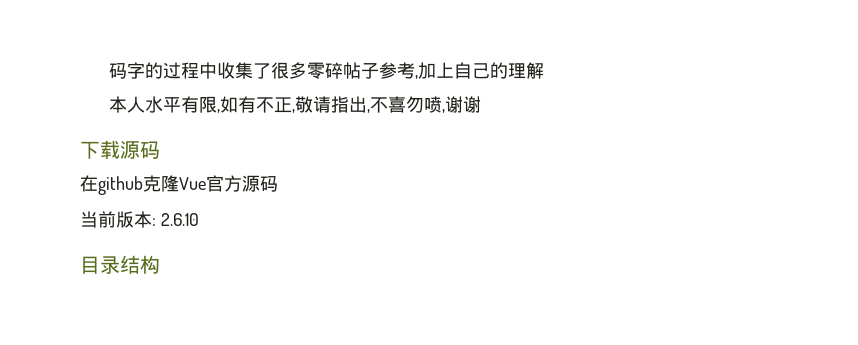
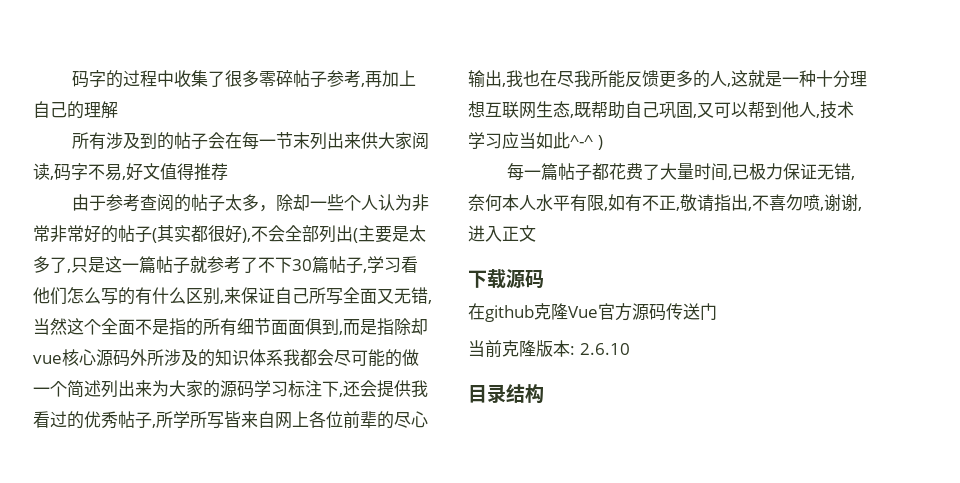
- 码字的过程中收集了很多零碎帖子参考,加上自己的理解
+ 码字的过程中收集了很多零碎帖子参考,再加上自己的理解
- 本人水平有限,如有不正,敬请指出,不喜勿喷,谢谢
+ 所有涉及到的帖子会在每一节末列出来供大家阅读,码字不易,好文值得推荐
+ 由于参考查阅的帖子太多，除却一些个人认为非常非常好的帖子(其实都很好),不会全部列出(主要是太多了,只是这一篇帖子就参考了不下30篇帖子,学习看他们怎么写的有什么区别,来保证自己所写全面又无错,当然这个全面不是指的所有细节面面俱到,而是指除却vue核心源码外所涉及的知识体系我都会尽可能的做一个简述列出来为大家的源码学习标注下,还会提供我看过的优秀帖子,所学所写皆来自网上各位前辈的尽心输出,我也在尽我所能反馈更多的人,这就是一种十分理想互联网生态,既帮助自己巩固,又可以帮到他人,技术学习应当如此^-^ )
+ 每一篇帖子都花费了大量时间,已极力保证无错,奈何本人水平有限,如有不正,敬请指出,不喜勿喷,谢谢,进入正文
- 在github克隆Vue官方源码
+ 在github克隆Vue官方源码传送门
- 当前版本: 2.6.10
+ 当前克隆版本: 2.6.10

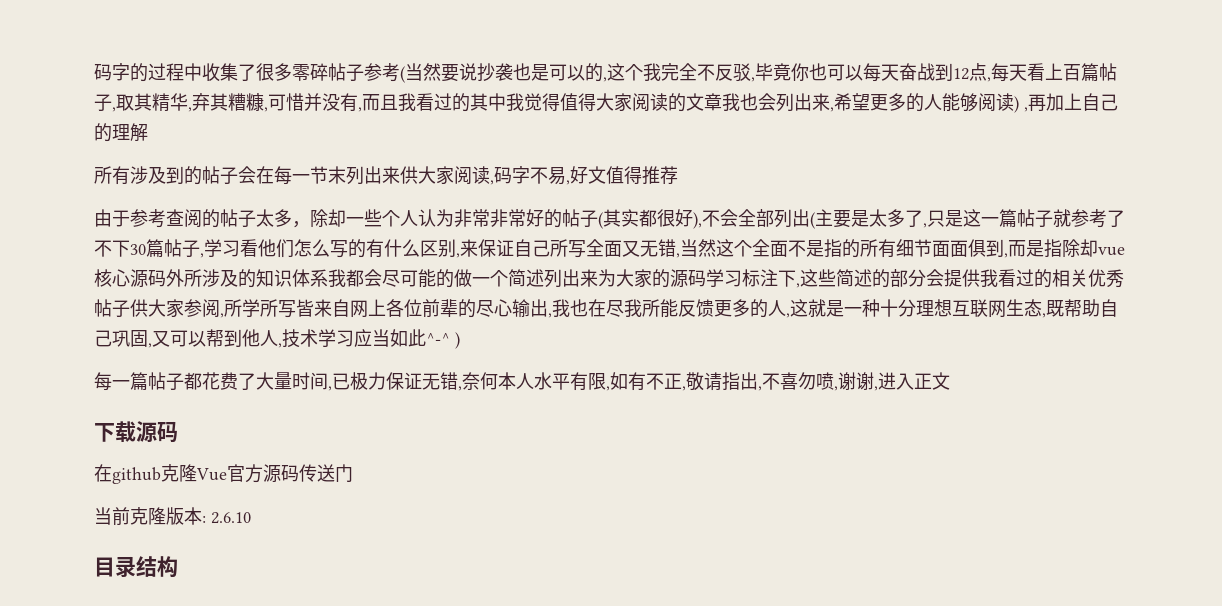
- 码字的过程中收集了很多零碎帖子参考,再加上自己的理解
+ 码字的过程中收集了很多零碎帖子参考(当然要说抄袭也是可以的,这个我完全不反驳,毕竟你也可以每天奋战到12点,每天看上百篇帖子,取其精华,弃其糟糠,可惜并没有,而且我看过的其中我觉得值得大家阅读的文章我也会列出来,希望更多的人能够阅读) ,再加上自己的理解
- 由于参考查阅的帖子太多，除却一些个人认为非常非常好的帖子(其实都很好),不会全部列出(主要是太多了,只是这一篇帖子就参考了不下30篇帖子,学习看他们怎么写的有什么区别,来保证自己所写全面又无错,当然这个全面不是指的所有细节面面俱到,而是指除却vue核心源码外所涉及的知识体系我都会尽可能的做一个简述列出来为大家的源码学习标注下,还会提供我看过的优秀帖子,所学所写皆来自网上各位前辈的尽心输出,我也在尽我所能反馈更多的人,这就是一种十分理想互联网生态,既帮助自己巩固,又可以帮到他人,技术学习应当如此^-^ )
+ 由于参考查阅的帖子太多，除却一些个人认为非常非常好的帖子(其实都很好),不会全部列出(主要是太多了,只是这一篇帖子就参考了不下30篇帖子,学习看他们怎么写的有什么区别,来保证自己所写全面又无错,当然这个全面不是指的所有细节面面俱到,而是指除却vue核心源码外所涉及的知识体系我都会尽可能的做一个简述列出来为大家的源码学习标注下,这些简述的部分会提供我看过的相关优秀帖子供大家参阅,所学所写皆来自网上各位前辈的尽心输出,我也在尽我所能反馈更多的人,这就是一种十分理想互联网生态,既帮助自己巩固,又可以帮到他人,技术学习应当如此^-^ )

